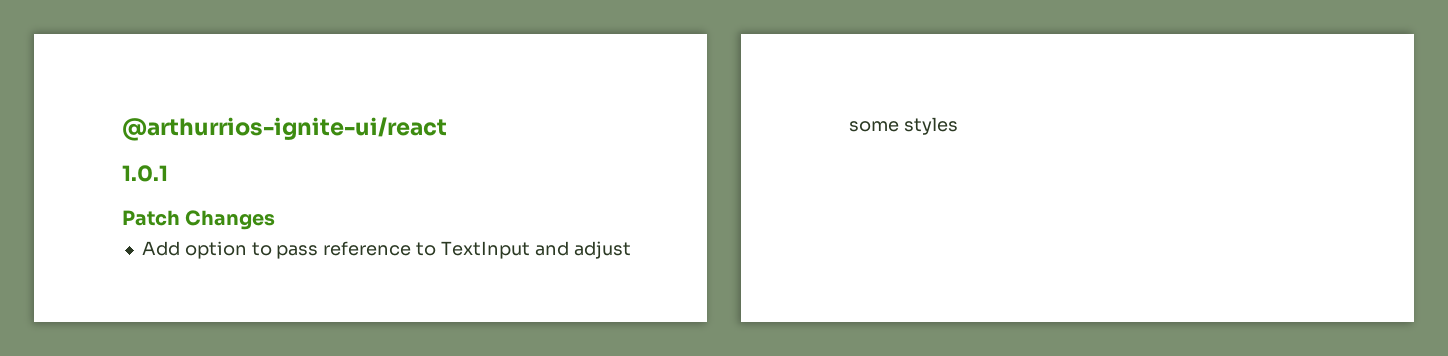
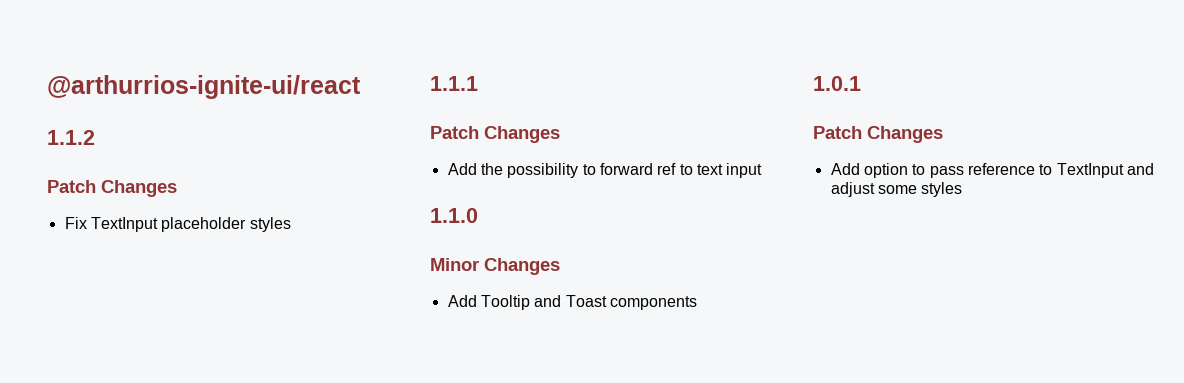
+ 1.1.2
+ Patch Changes
+ Fix TextInput placeholder styles
+ 1.1.1
+ Patch Changes
+ Add the possibility to forward ref to text input
+ 1.1.0
+ Minor Changes
+ Add Tooltip and Toast components

